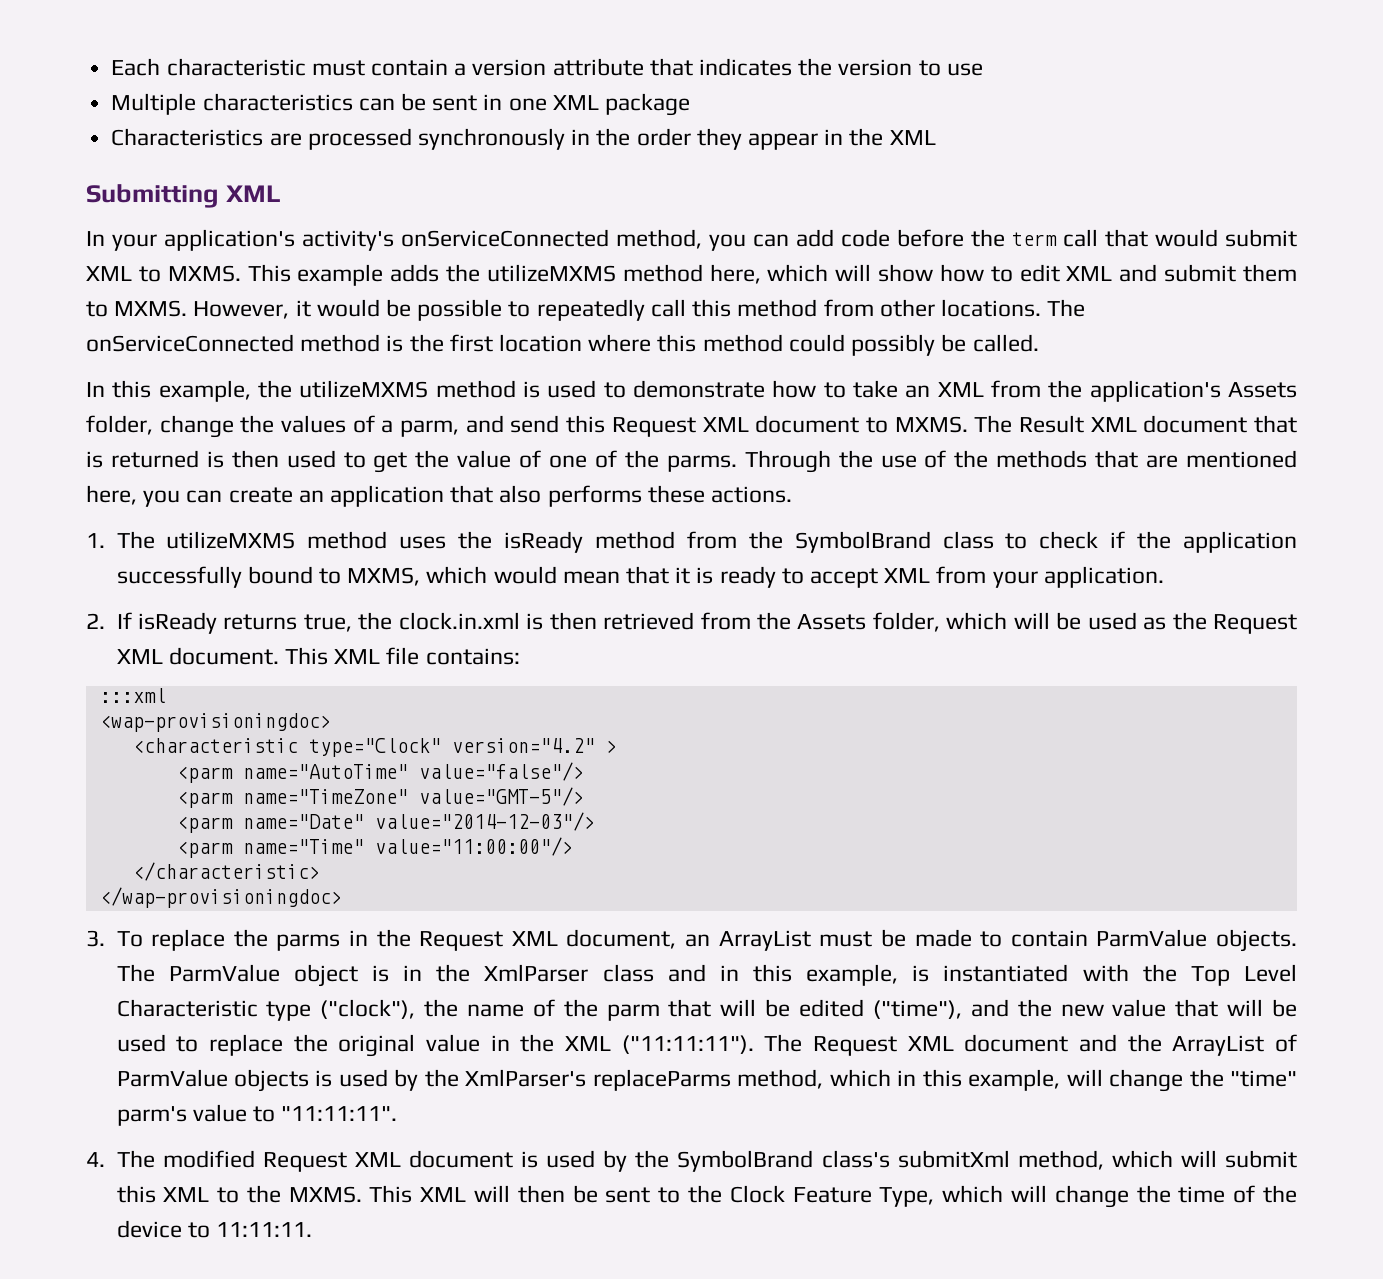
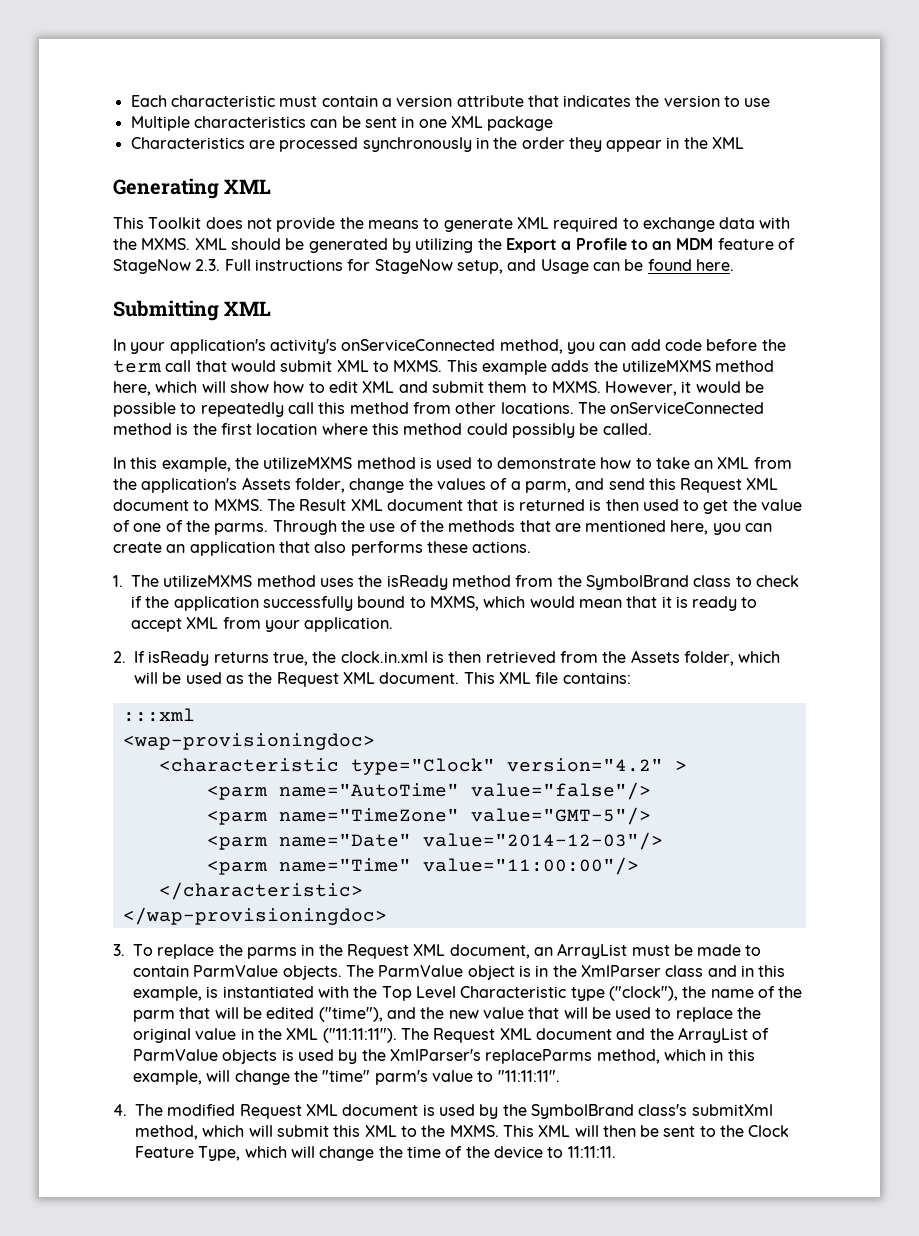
+ Generating XML
+ This Toolkit does not provide the means to generate XML required to exchange data with the MXMS. XML should be generated by utilizing the Export a Profile to an MDM feature of StageNow 2.3. Full instructions for StageNow setup, and Usage can be found here.

